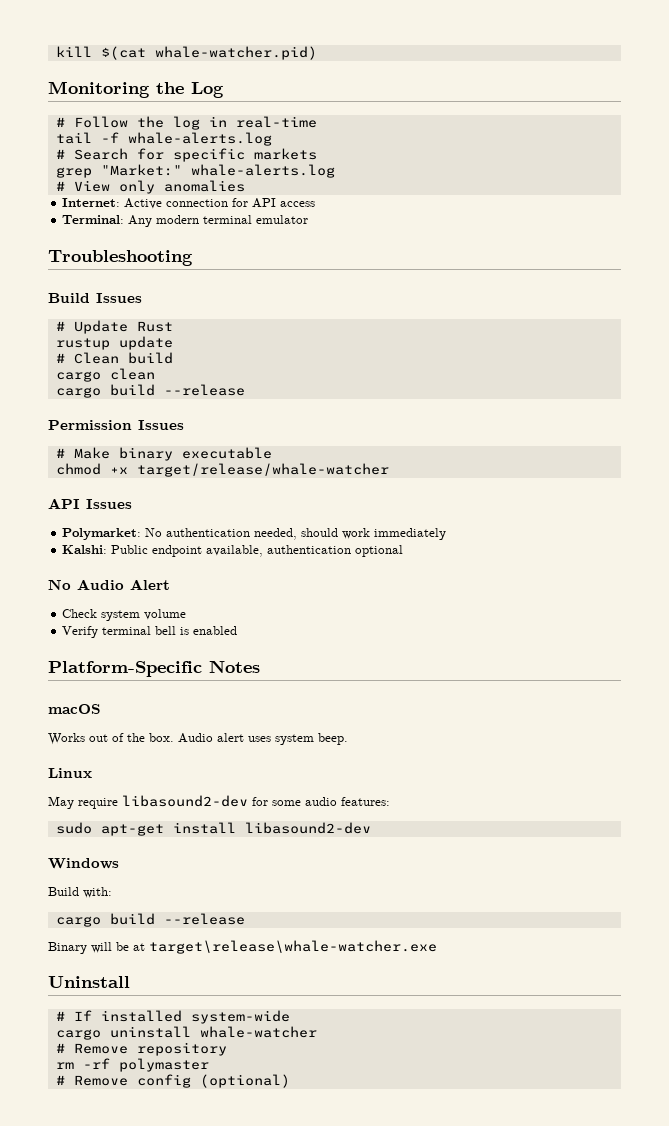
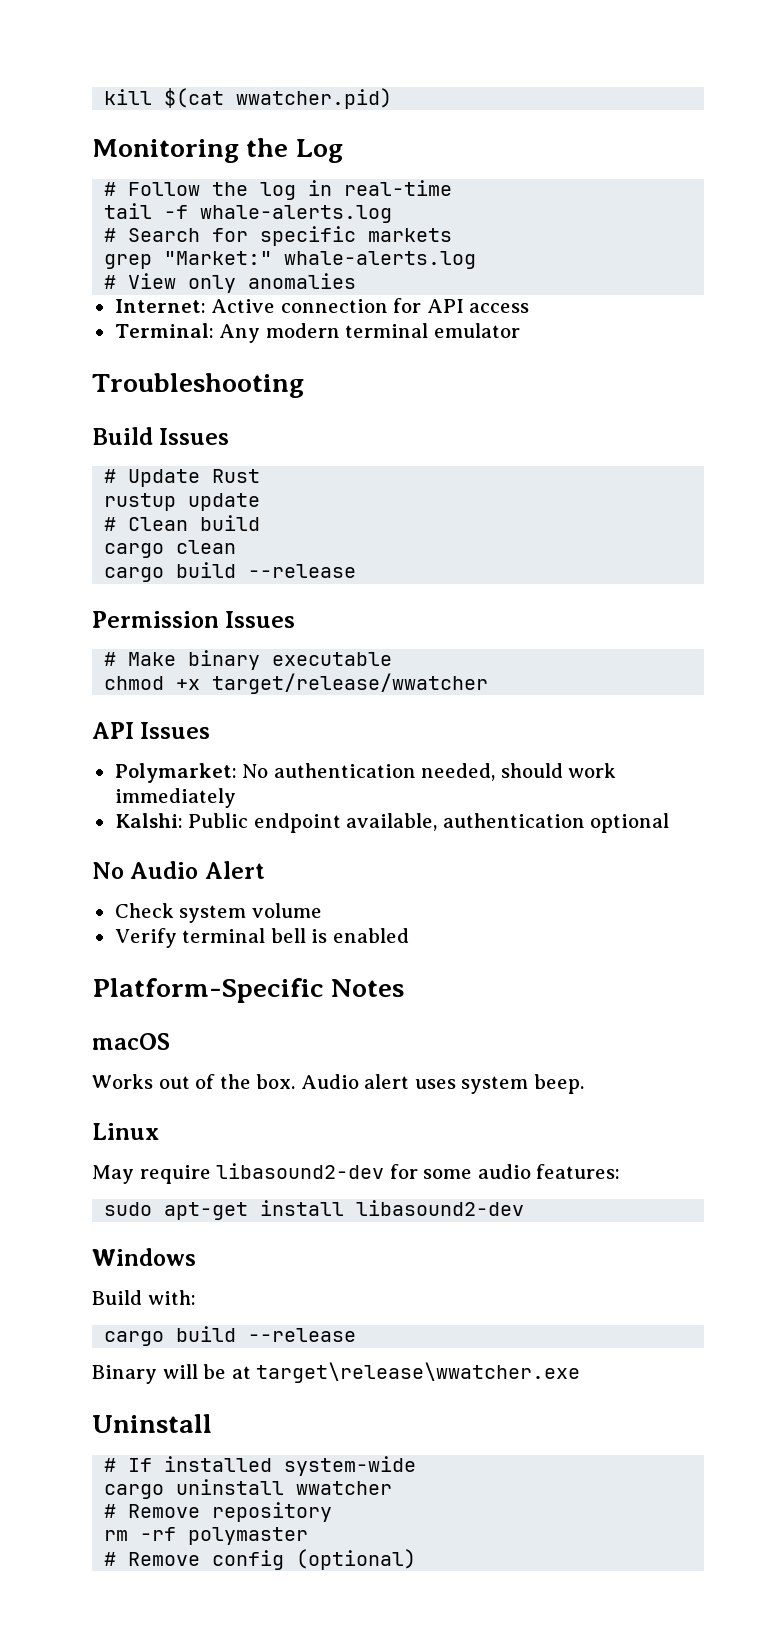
- kill $(cat whale-watcher.pid)
+ kill $(cat wwatcher.pid)
- chmod +x target/release/whale-watcher
+ chmod +x target/release/wwatcher
- Binary will be at target\release\whale-watcher.exe
+ Binary will be at target\release\wwatcher.exe
- cargo uninstall whale-watcher
+ cargo uninstall wwatcher

